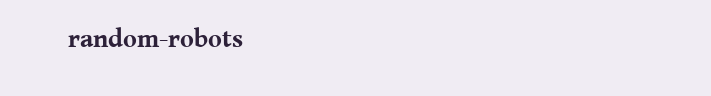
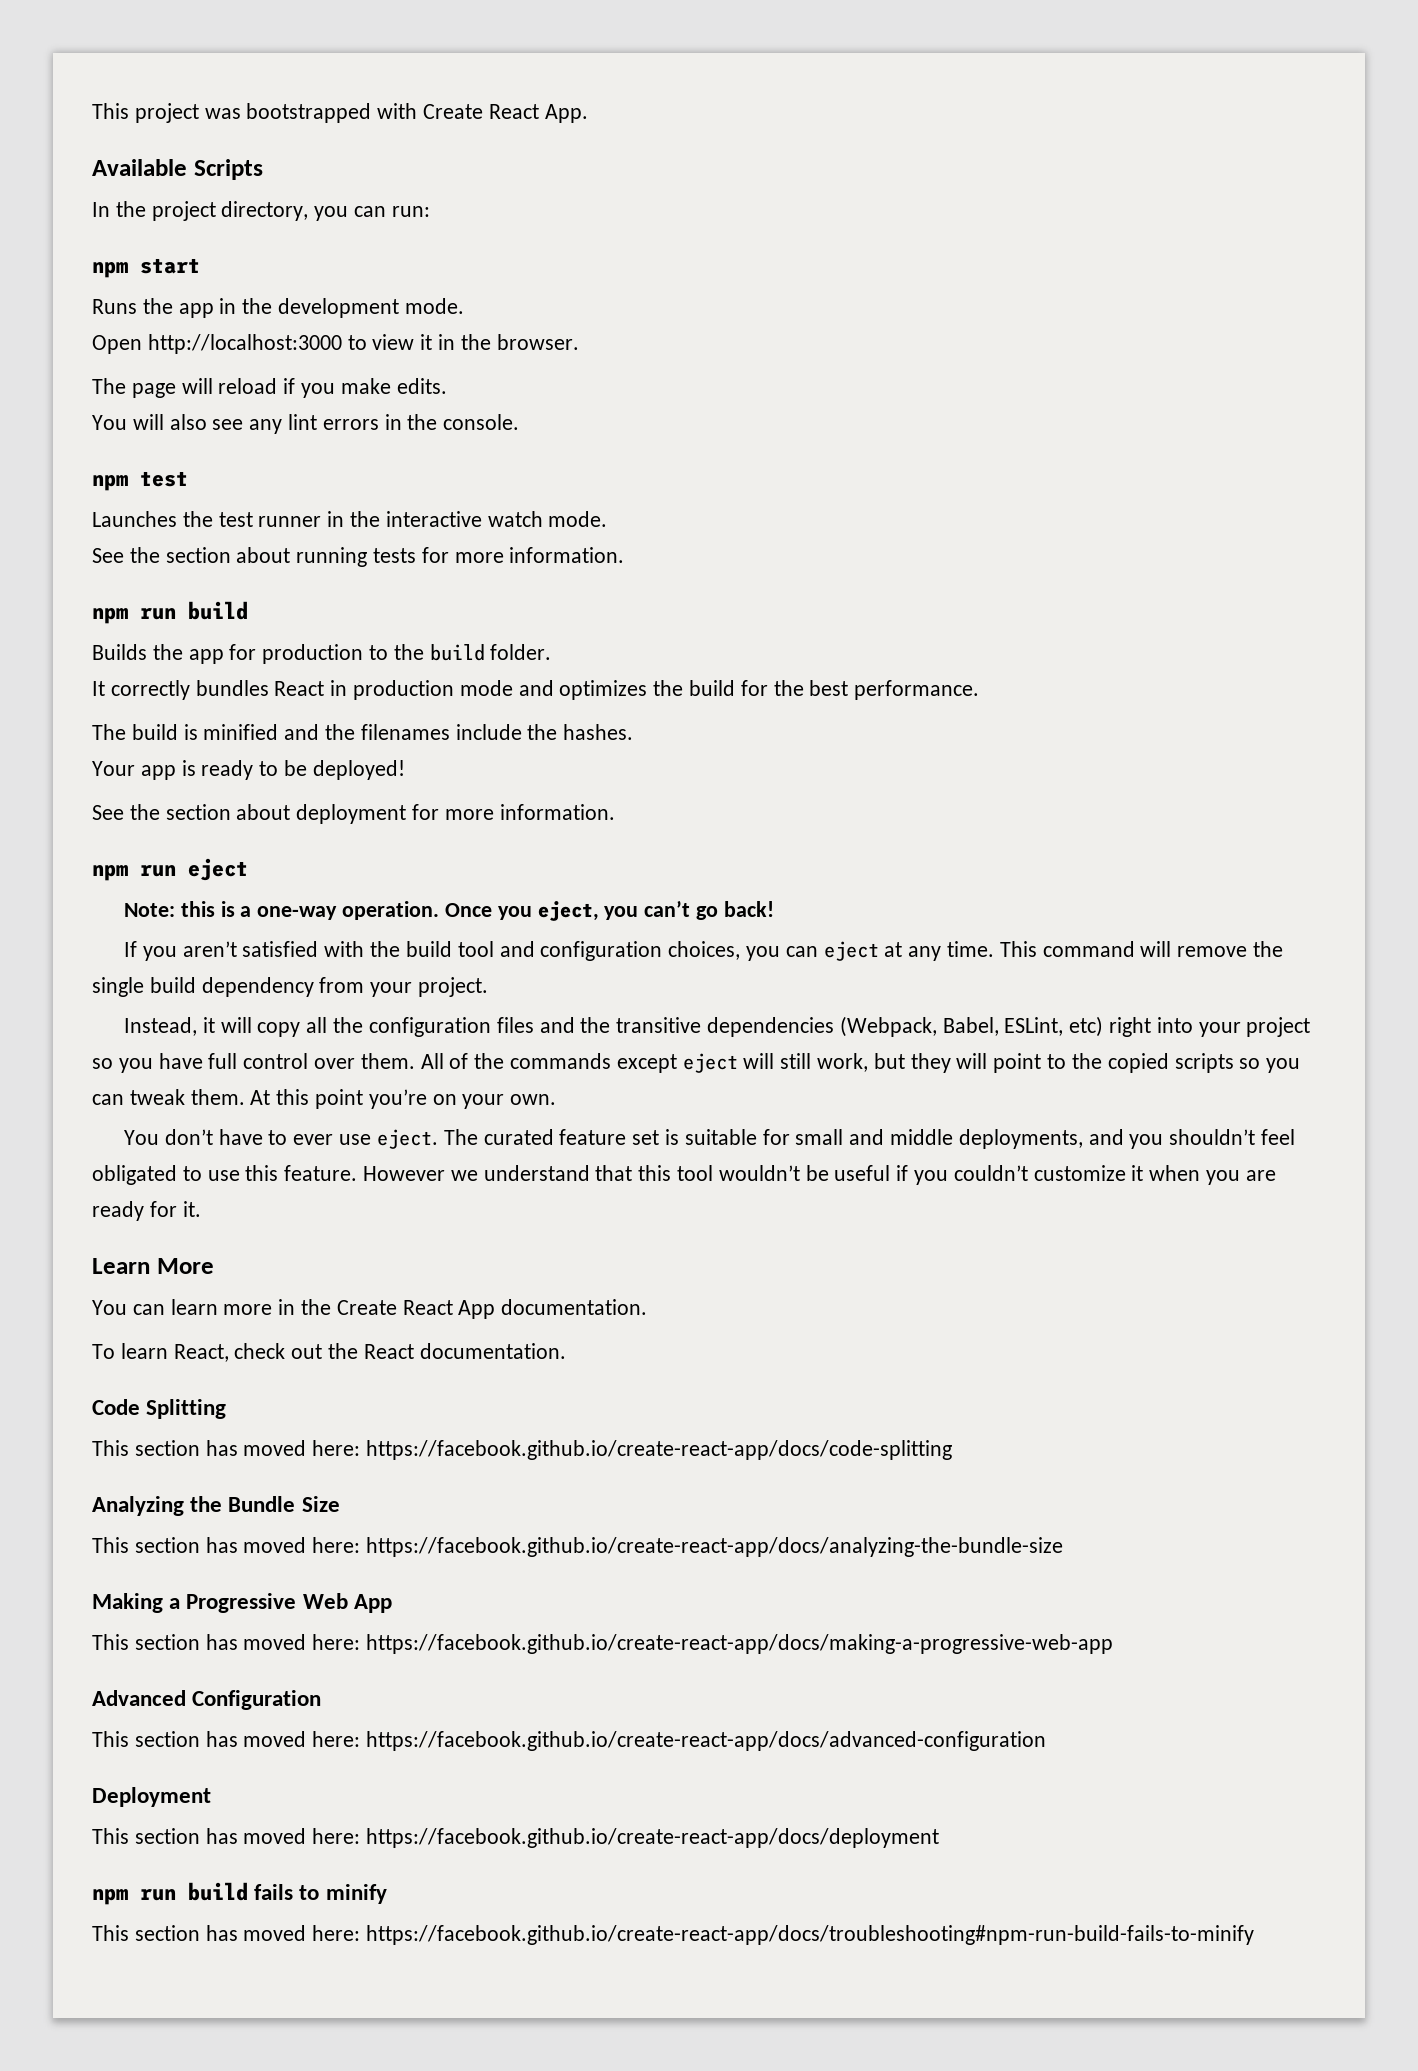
- random-robots
+ This project was bootstrapped with Create React App.
+ Available Scripts
+ In the project directory, you can run:
+ npm start
+ Runs the app in the development mode.
+ Open http://localhost:3000 to view it in the browser.
+ The page will reload if you make edits.
+ You will also see any lint errors in the console.
+ npm test
+ Launches the test runner in the interactive watch mode.
+ See the section about running tests for more information.
+ npm run build
+ Builds the app for production to the build folder.
+ It correctly bundles React in production mode and optimizes the build for the best performance.
+ The build is minified and the filenames include the hashes.
+ Your app is ready to be deployed!
+ See the section about deployment for more information.
+ npm run eject
+ Note: this is a one-way operation. Once you eject, you can’t go back!
+ If you aren’t satisfied with the build tool and configuration choices, you can eject at any time. This command will remove the single build dependency from your project.
+ Instead, it will copy all the configuration files and the transitive dependencies (Webpack, Babel, ESLint, etc) right into your project so you have full control over them. All of the commands except eject will still work, but they will point to the copied scripts so you can tweak them. At this point you’re on your own.
+ You don’t have to ever use eject. The curated feature set is suitable for small and middle deployments, and you shouldn’t feel obligated to use this feature. However we understand that this tool wouldn’t be useful if you couldn’t customize it when you are ready for it.
+ Learn More
+ You can learn more in the Create React App documentation.
+ To learn React, check out the React documentation.
+ Code Splitting
+ This section has moved here: https://facebook.github.io/create-react-app/docs/code-splitting
+ Analyzing the Bundle Size
+ This section has moved here: https://facebook.github.io/create-react-app/docs/analyzing-the-bundle-size
+ Making a Progressive Web App
+ This section has moved here: https://facebook.github.io/create-react-app/docs/making-a-progressive-web-app
+ Advanced Configuration
+ This section has moved here: https://facebook.github.io/create-react-app/docs/advanced-configuration
+ Deployment
+ This section has moved here: https://facebook.github.io/create-react-app/docs/deployment
+ npm run build fails to minify
+ This section has moved here: https://facebook.github.io/create-react-app/docs/troubleshooting#npm-run-build-fails-to-minify

